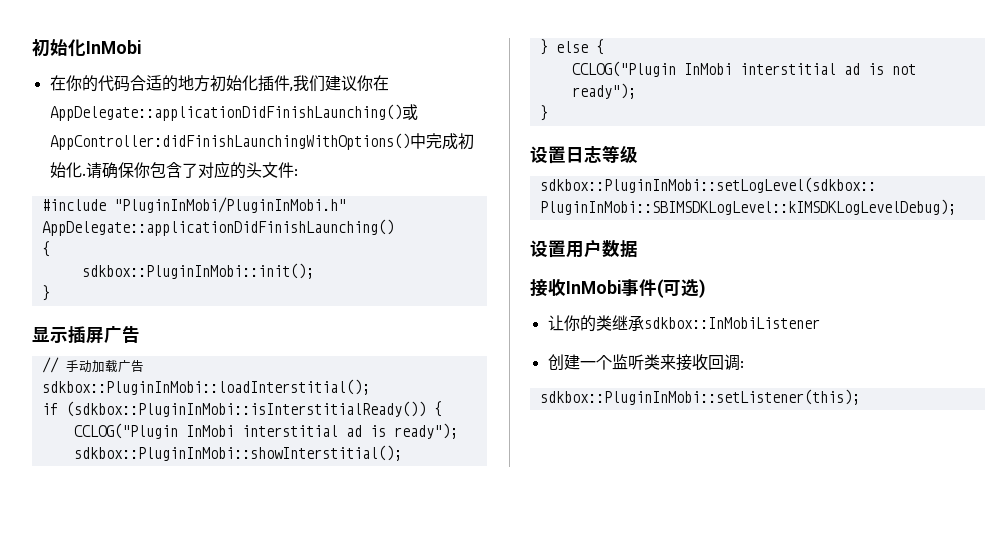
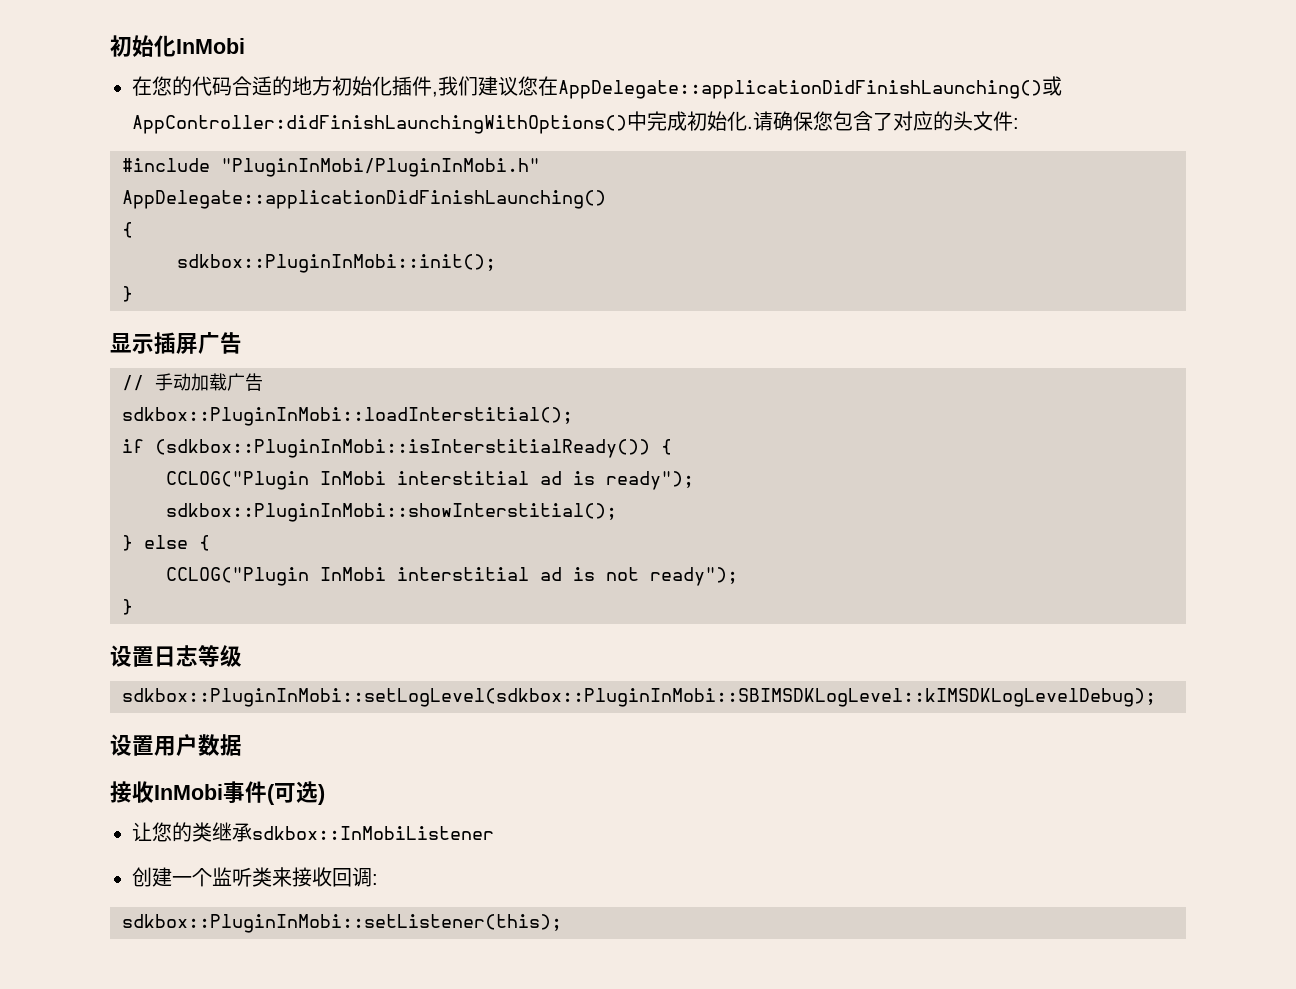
- 在你的代码合适的地方初始化插件,我们建议你在AppDelegate::applicationDidFinishLaunching()或AppController:didFinishLaunchingWithOptions()中完成初始化.
+ 在您的代码合适的地方初始化插件,我们建议您在AppDelegate::applicationDidFinishLaunching()或AppController:didFinishLaunchingWithOptions()中完成初始化.
- 请确保你包含了对应的头文件:
+ 请确保您包含了对应的头文件:
- 让你的类继承sdkbox::InMobiListener
+ 让您的类继承sdkbox::InMobiListener

